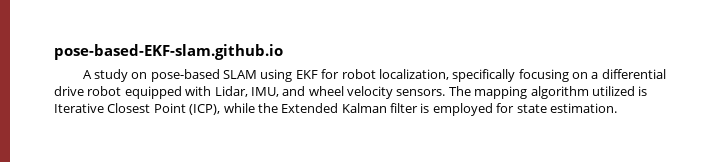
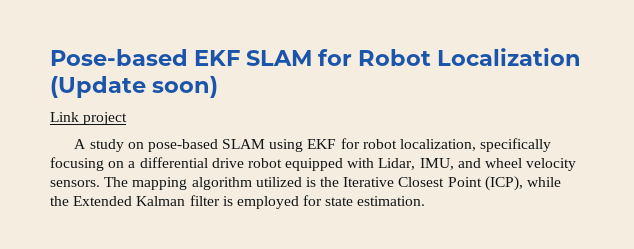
- pose-based-EKF-slam.github.io
+ Pose-based EKF SLAM for Robot Localization (Update soon)
+ Link project
- The mapping algorithm utilized is Iterative Closest Point (ICP), while the Extended Kalman filter is employed for state estimation.
+ The mapping algorithm utilized is the Iterative Closest Point (ICP), while the Extended Kalman filter is employed for state estimation.

